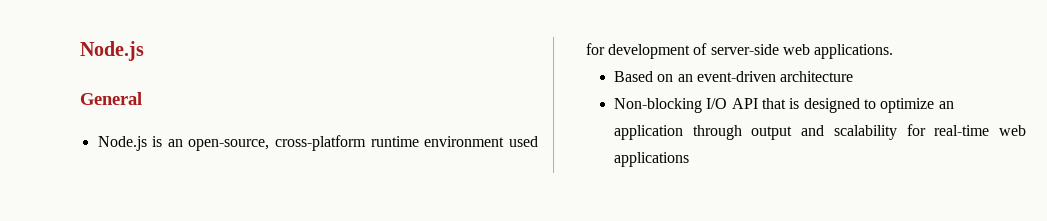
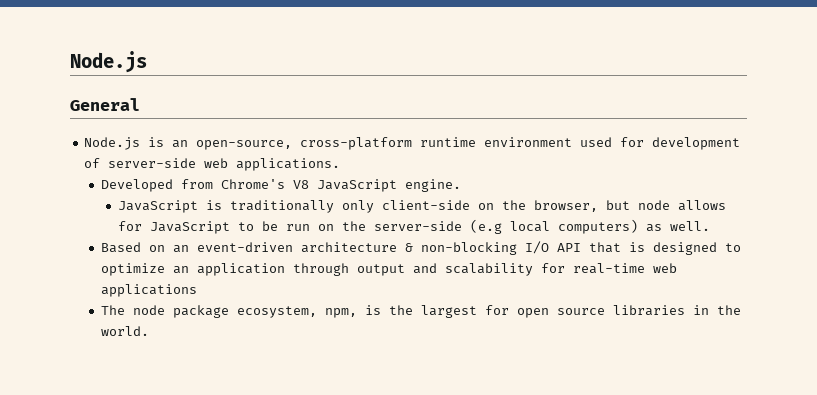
+ Developed from Chrome's V8 JavaScript engine.
+ JavaScript is traditionally only client-side on the browser, but node allows for JavaScript to be run on the server-side (e.g local computers) as well.
- Based on an event-driven architecture
- Non-blocking I/O API that is designed to optimize an application through output and scalability for real-time web applications
+ Based on an event-driven architecture & non-blocking I/O API that is designed to optimize an application through output and scalability for real-time web applications
+ The node package ecosystem, npm, is the largest for open source libraries in the world.

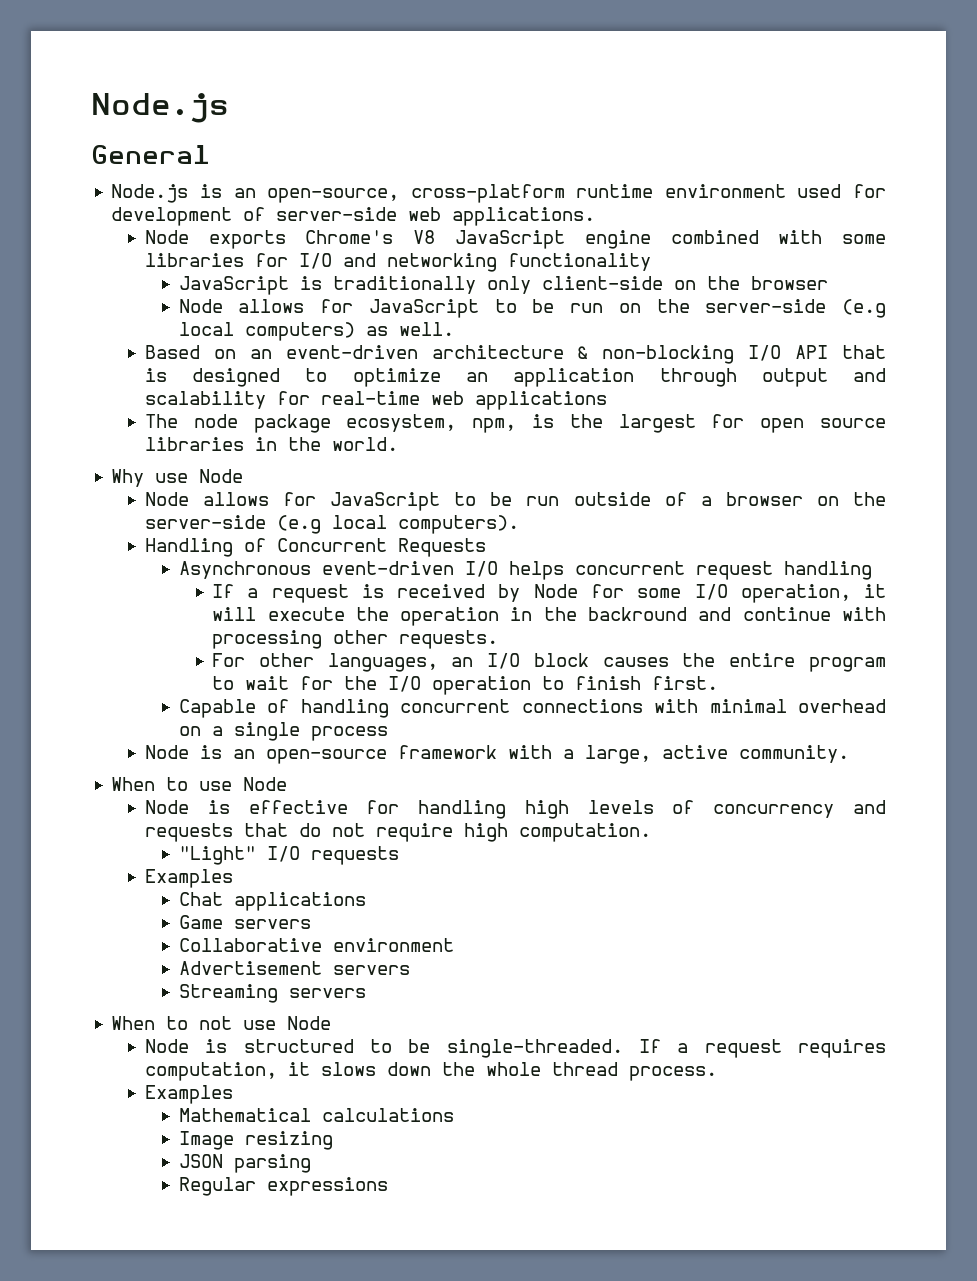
- Developed from Chrome's V8 JavaScript engine.
+ Node exports Chrome's V8 JavaScript engine combined with some libraries for I/O and networking functionality
- JavaScript is traditionally only client-side on the browser, but node allows for JavaScript to be run on the server-side (e.g local computers) as well.
+ JavaScript is traditionally only client-side on the browser
+ Node allows for JavaScript to be run on the server-side (e.g local computers) as well.
+ Why use Node
+ Node allows for JavaScript to be run outside of a browser on the server-side (e.g local computers).
+ Handling of Concurrent Requests
+ Asynchronous event-driven I/O helps concurrent request handling
+ If a request is received by Node for some I/O operation, it will execute the operation in the backround and continue with processing other requests.
+ For other languages, an I/O block causes the entire program to wait for the I/O operation to finish first.
+ Capable of handling concurrent connections with minimal overhead on a single process
+ Node is an open-source framework with a large, active community.
+ When to use Node
+ Node is effective for handling high levels of concurrency and requests that do not require high computation.
+ "Light" I/O requests
+ Examples
+ Chat applications
+ Game servers
+ Collaborative environment
+ Advertisement servers
+ Streaming servers
+ When to not use Node
+ Node is structured to be single-threaded. If a request requires computation, it slows down the whole thread process.
+ Examples
+ Mathematical calculations
+ Image resizing
+ JSON parsing
+ Regular expressions

